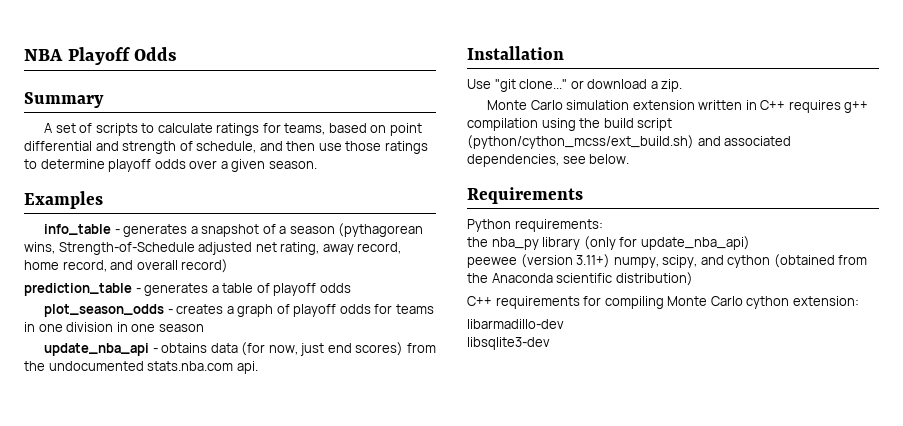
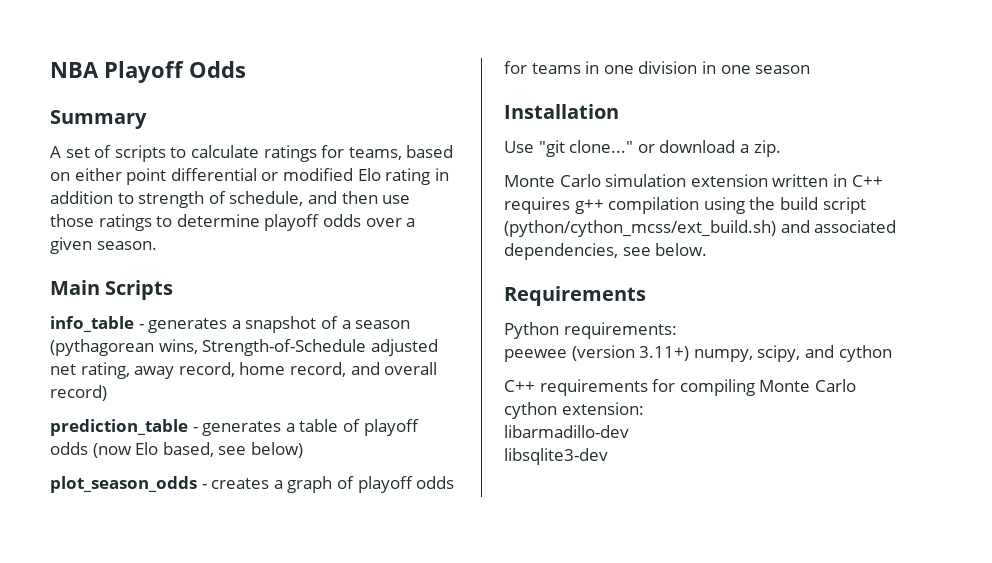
- A set of scripts to calculate ratings for teams, based on point differential and strength of schedule, and then use those ratings to determine playoff odds over a given season.
+ A set of scripts to calculate ratings for teams, based on either point differential or modified Elo rating in addition to strength of schedule, and then use those ratings to determine playoff odds over a given season.
- Examples
+ Main Scripts
- prediction_table - generates a table of playoff odds
+ prediction_table - generates a table of playoff odds (now Elo based, see below)
- update_nba_api - obtains data (for now, just end scores) from the undocumented stats.nba.com api.
- the nba_py library (only for update_nba_api)
- peewee (version 3.11+) numpy, scipy, and cython (obtained from the Anaconda scientific distribution)
+ peewee (version 3.11+) numpy, scipy, and cython

